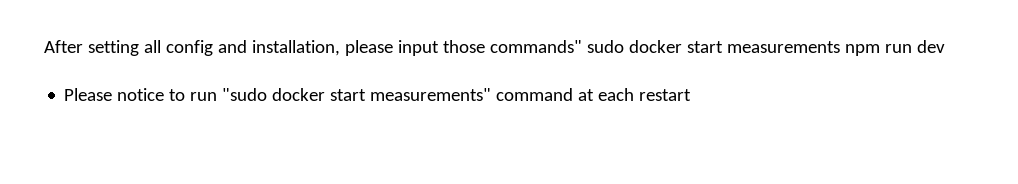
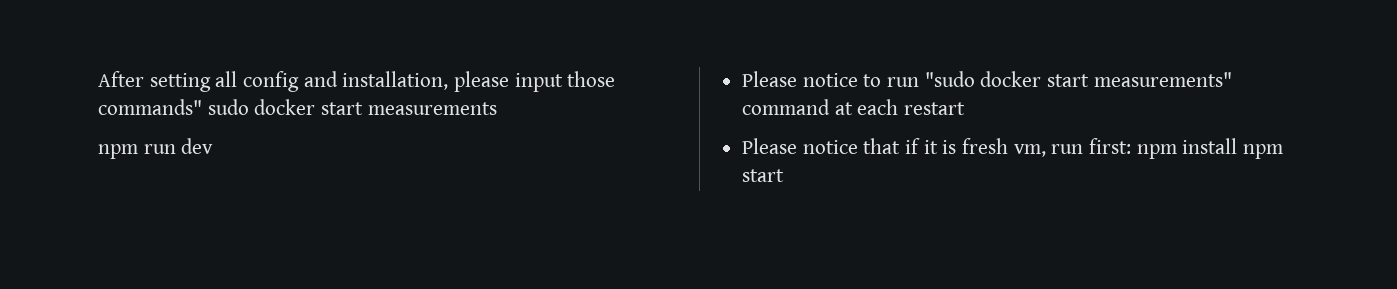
- After setting all config and installation, please input those commands" sudo docker start measurements npm run dev
+ After setting all config and installation, please input those commands" sudo docker start measurements
+ npm run dev
+ Please notice that if it is fresh vm, run first: npm install npm start

